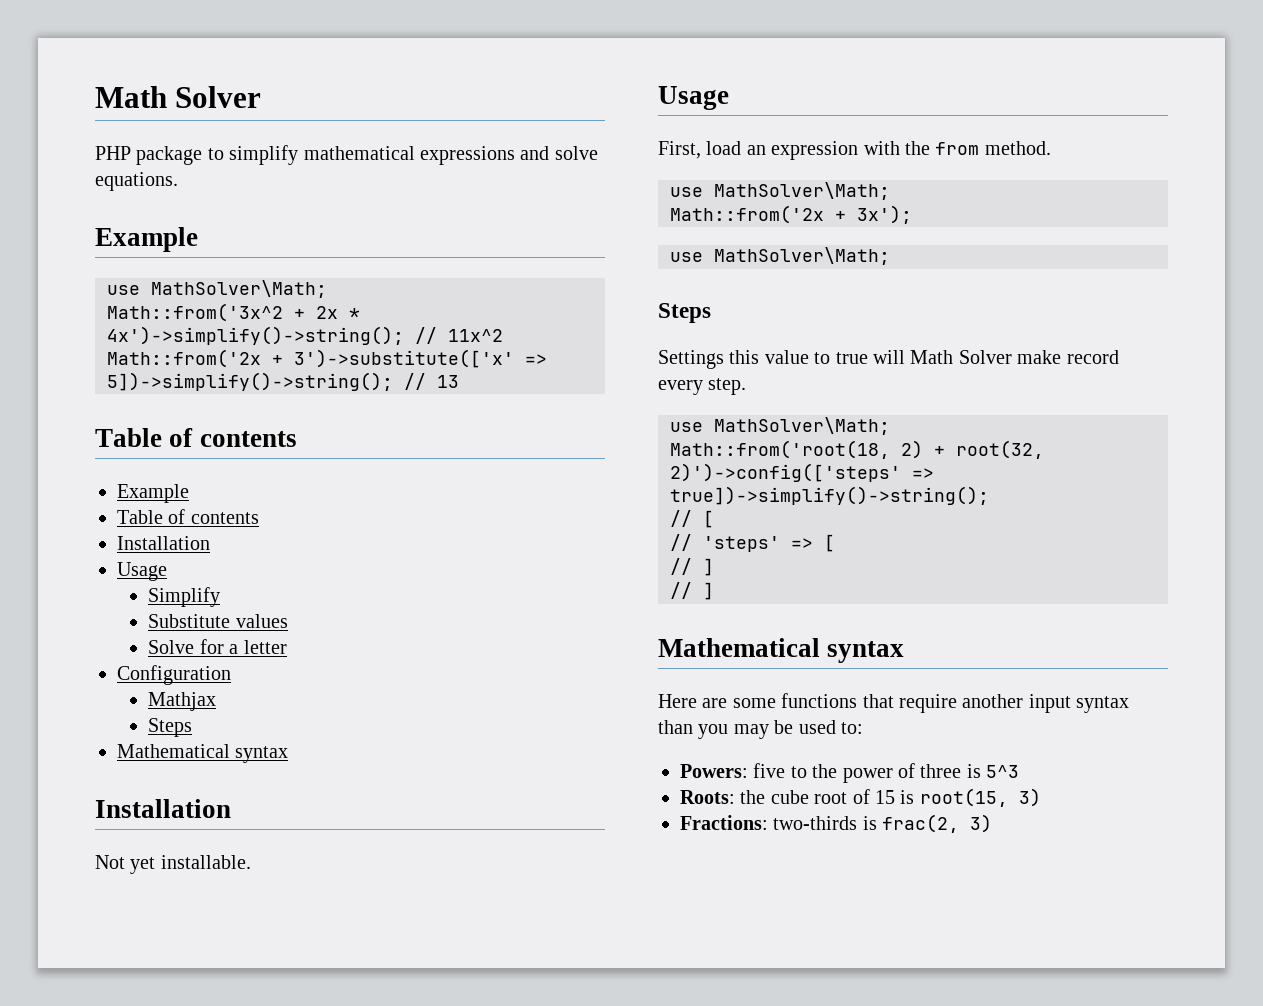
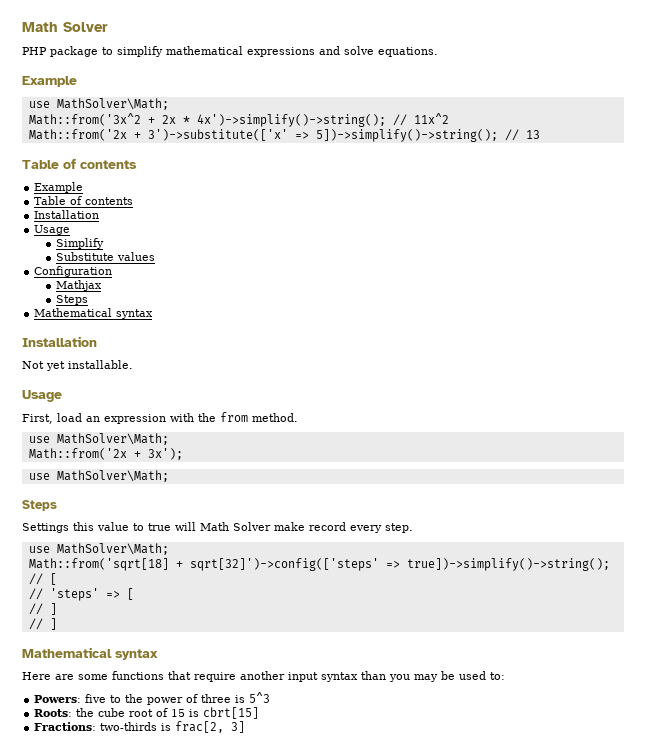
- Solve for a letter
- Math::from('root(18, 2) + root(32, 2)')->config(['steps' => true])->simplify()->string();
+ Math::from('sqrt[18] + sqrt[32]')->config(['steps' => true])->simplify()->string();
- Roots: the cube root of 15 is root(15, 3)
+ Roots: the cube root of 15 is cbrt[15]
- Fractions: two-thirds is frac(2, 3)
+ Fractions: two-thirds is frac[2, 3]

